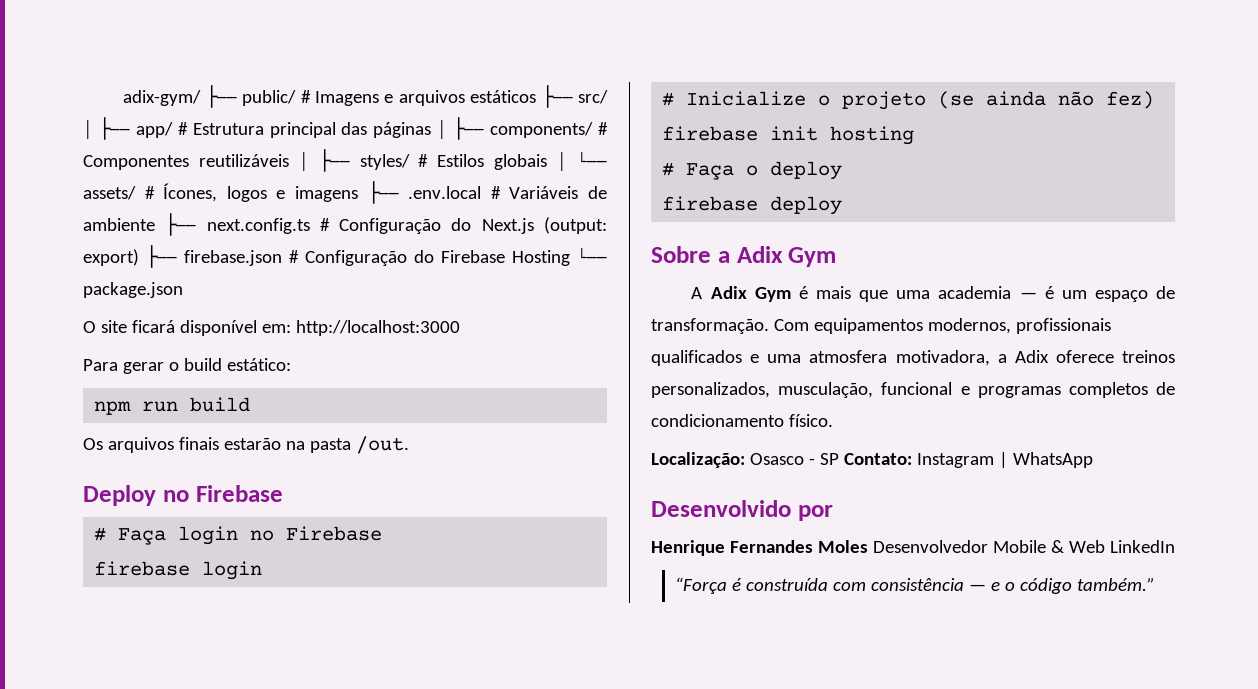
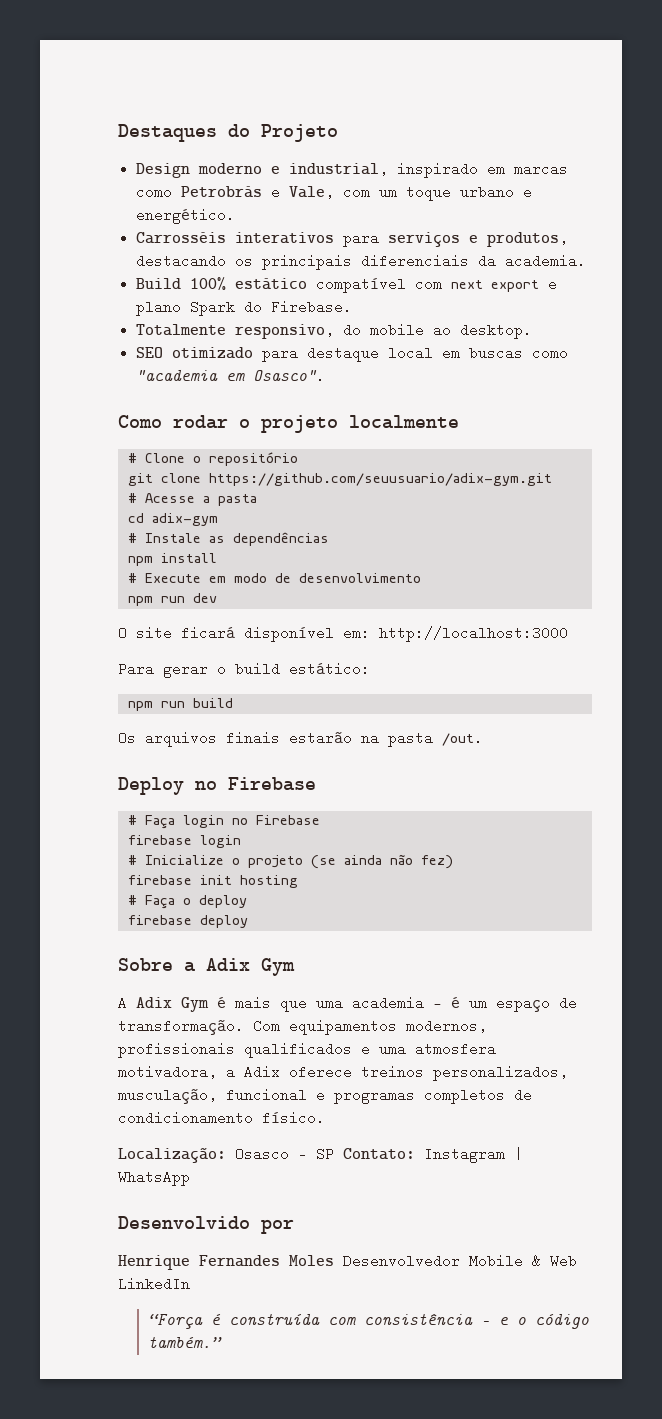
- adix-gym/ ├── public/ # Imagens e arquivos estáticos ├── src/ │ ├── app/ # Estrutura principal das páginas │ ├── components/ # Componentes reutilizáveis │ ├── styles/ # Estilos globais │ └── assets/ # Ícones, logos e imagens ├── .env.local # Variáveis de ambiente ├── next.config.ts # Configuração do Next.js (output: export) ├── firebase.json # Configuração do Firebase Hosting └── package.json
+ Destaques do Projeto
+ Design moderno e industrial, inspirado em marcas como Petrobrás e Vale, com um toque urbano e energético.
+ Carrosséis interativos para serviços e produtos, destacando os principais diferenciais da academia.
+ Build 100% estático compatível com next export e plano Spark do Firebase.
+ Totalmente responsivo, do mobile ao desktop.
+ SEO otimizado para destaque local em buscas como "academia em Osasco".
+ Como rodar o projeto localmente
+ # Clone o repositório
+ git clone https://github.com/seuusuario/adix-gym.git
+ # Acesse a pasta
+ cd adix-gym
+ # Instale as dependências
+ npm install
+ # Execute em modo de desenvolvimento
+ npm run dev

